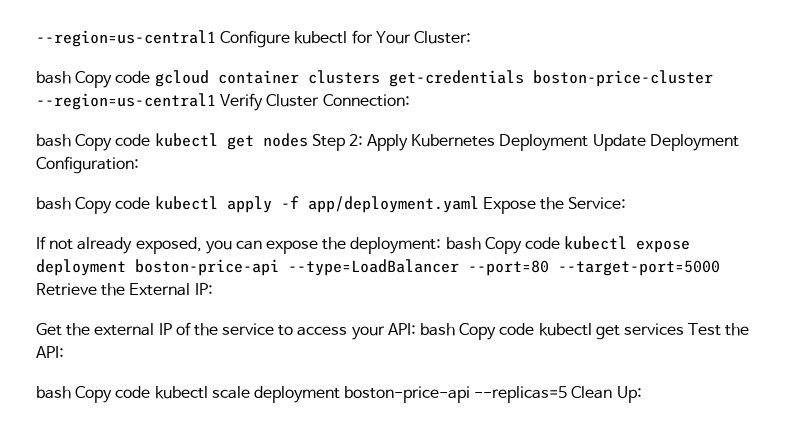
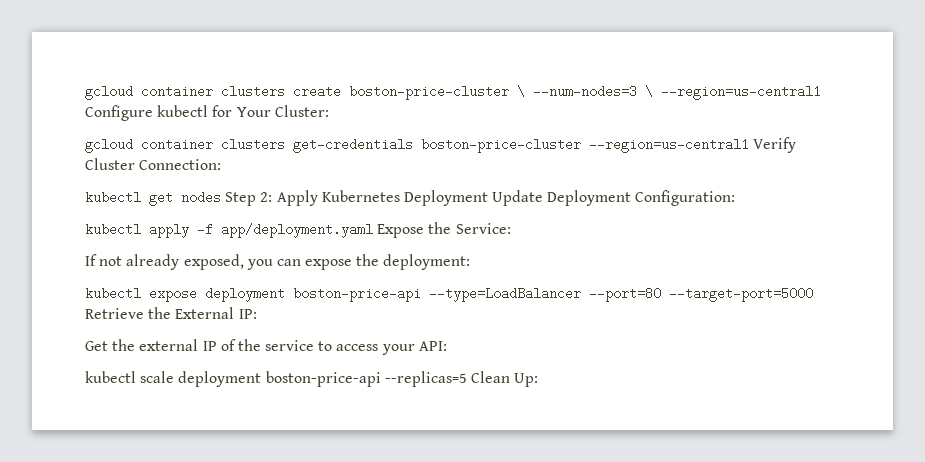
- --region=us-central1 Configure kubectl for Your Cluster:
+ gcloud container clusters create boston-price-cluster \ --num-nodes=3 \ --region=us-central1 Configure kubectl for Your Cluster:
- bash Copy code gcloud container clusters get-credentials boston-price-cluster --region=us-central1 Verify Cluster Connection:
+ gcloud container clusters get-credentials boston-price-cluster --region=us-central1 Verify Cluster Connection:
- bash Copy code kubectl get nodes Step 2: Apply Kubernetes Deployment Update Deployment Configuration:
+ kubectl get nodes Step 2: Apply Kubernetes Deployment Update Deployment Configuration:
- bash Copy code kubectl apply -f app/deployment.yaml Expose the Service:
+ kubectl apply -f app/deployment.yaml Expose the Service:
- If not already exposed, you can expose the deployment: bash Copy code kubectl expose deployment boston-price-api --type=LoadBalancer --port=80 --target-port=5000 Retrieve the External IP:
+ If not already exposed, you can expose the deployment:
+ kubectl expose deployment boston-price-api --type=LoadBalancer --port=80 --target-port=5000 Retrieve the External IP:
- Get the external IP of the service to access your API: bash Copy code kubectl get services Test the API:
- bash Copy code kubectl scale deployment boston-price-api --replicas=5 Clean Up:
+ Get the external IP of the service to access your API:
+ kubectl scale deployment boston-price-api --replicas=5 Clean Up:

